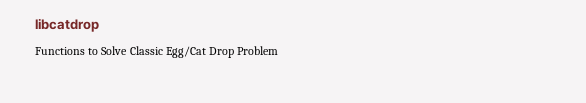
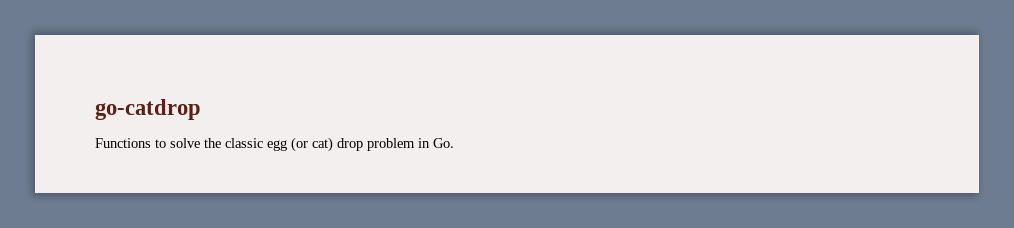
- libcatdrop
+ go-catdrop
- Functions to Solve Classic Egg/Cat Drop Problem
+ Functions to solve the classic egg (or cat) drop problem in Go.

